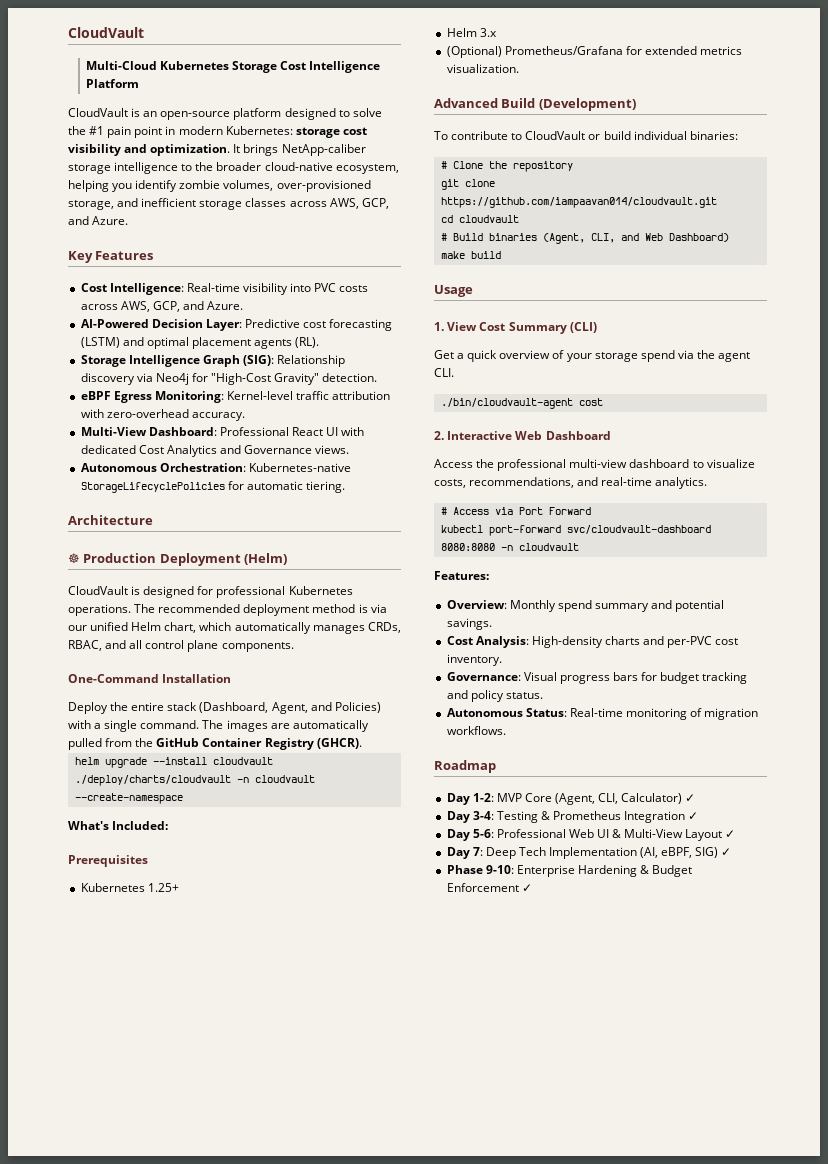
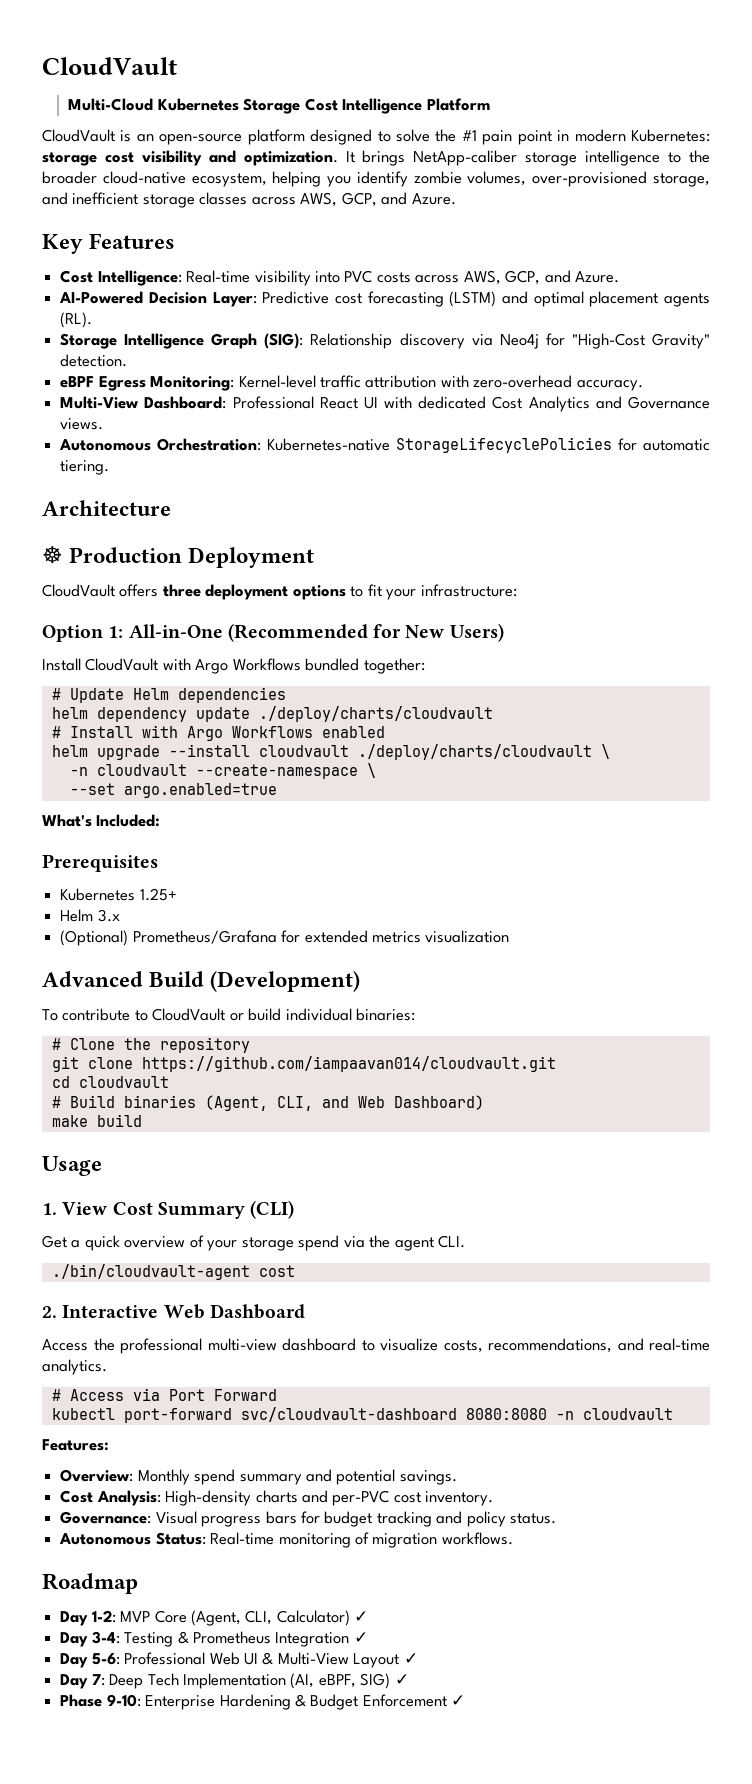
- ☸ Production Deployment (Helm)
- CloudVault is designed for professional Kubernetes operations. The recommended deployment method is via our unified Helm chart, which automatically manages CRDs, RBAC, and all control plane components.
- One-Command Installation
- Deploy the entire stack (Dashboard, Agent, and Policies) with a single command. The images are automatically pulled from the GitHub Container Registry (GHCR).
+ ☸ Production Deployment
+ CloudVault offers three deployment options to fit your infrastructure:
+ Option 1: All-in-One (Recommended for New Users)
+ Install CloudVault with Argo Workflows bundled together:
+ # Update Helm dependencies
+ helm dependency update ./deploy/charts/cloudvault
+ # Install with Argo Workflows enabled
- helm upgrade --install cloudvault ./deploy/charts/cloudvault -n cloudvault --create-namespace
+ helm upgrade --install cloudvault ./deploy/charts/cloudvault \
+ -n cloudvault --create-namespace \
+ --set argo.enabled=true
- (Optional) Prometheus/Grafana for extended metrics visualization.
+ (Optional) Prometheus/Grafana for extended metrics visualization

